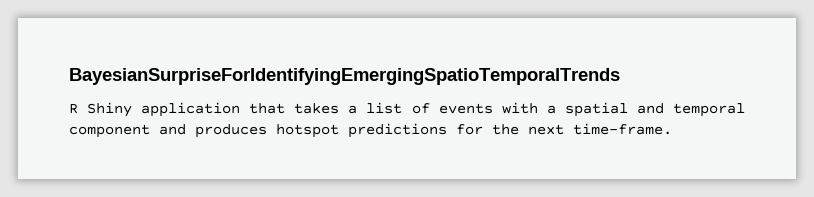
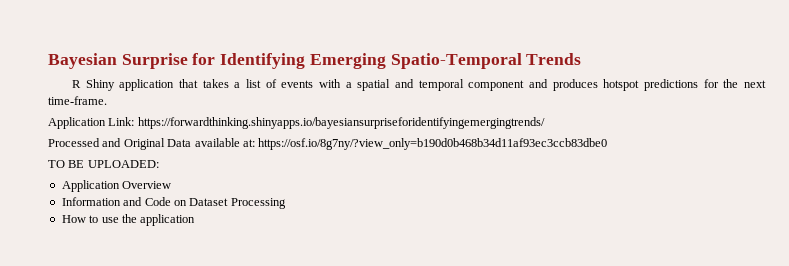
- BayesianSurpriseForIdentifyingEmergingSpatioTemporalTrends
+ Bayesian Surprise for Identifying Emerging Spatio-Temporal Trends
+ Application Link: https://forwardthinking.shinyapps.io/bayesiansurpriseforidentifyingemergingtrends/
+ Processed and Original Data available at: https://osf.io/8g7ny/?view_only=b190d0b468b34d11af93ec3ccb83dbe0
+ TO BE UPLOADED:
+ Application Overview
+ Information and Code on Dataset Processing
+ How to use the application

